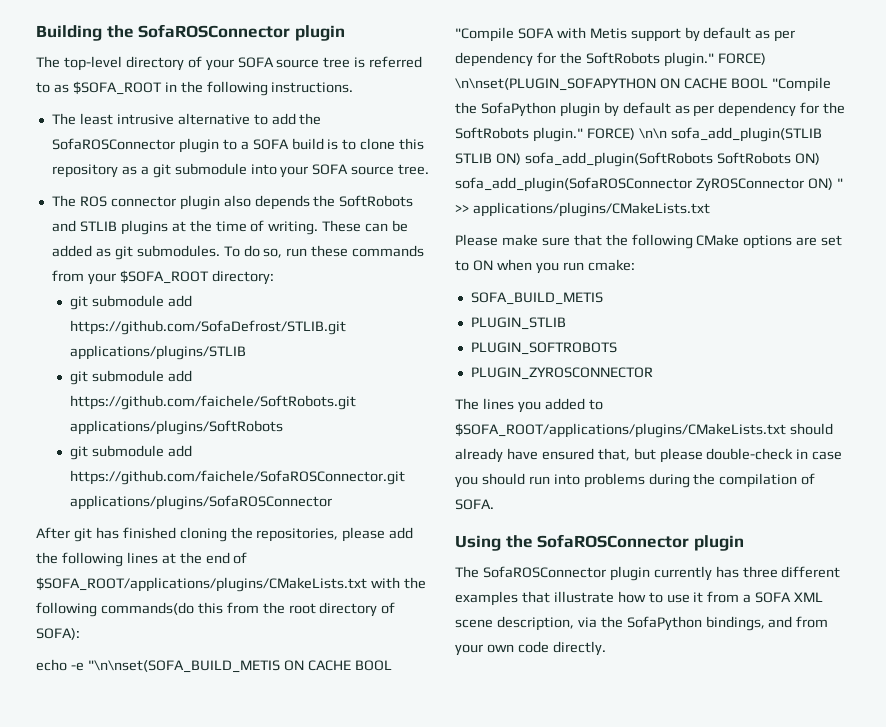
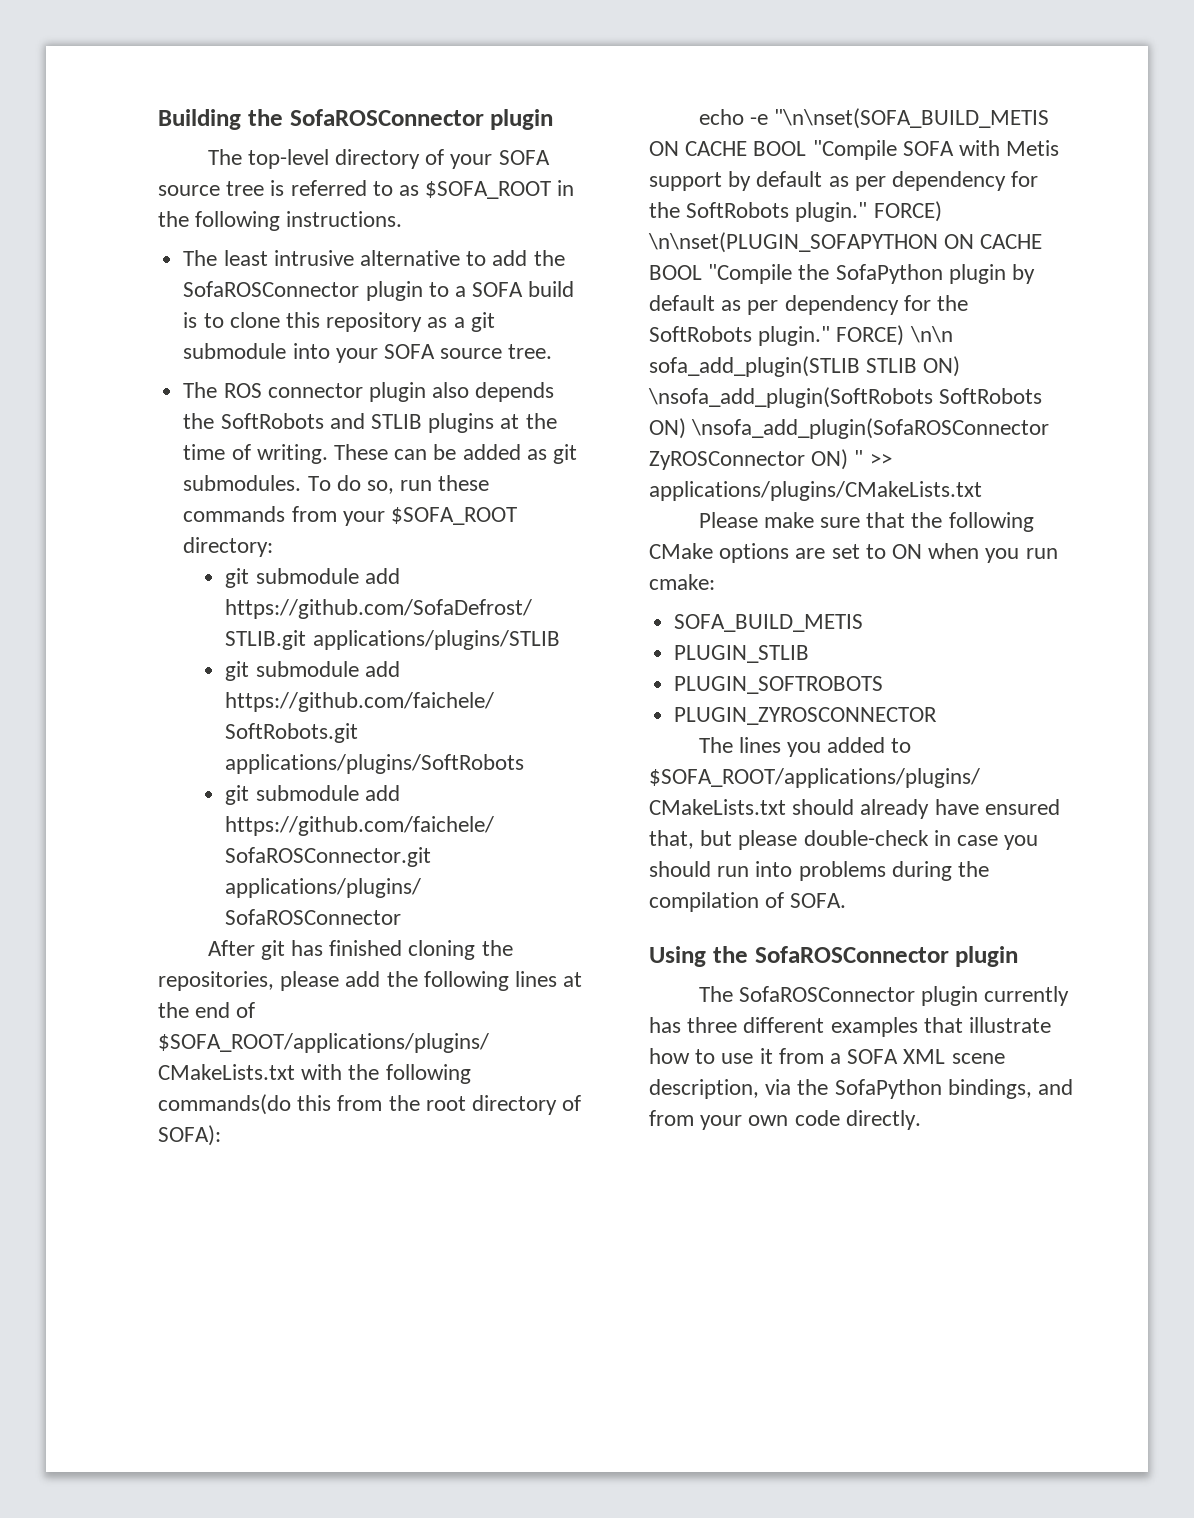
- FORCE) \n\n sofa_add_plugin(STLIB STLIB ON) sofa_add_plugin(SoftRobots SoftRobots ON) sofa_add_plugin(SofaROSConnector ZyROSConnector ON) " >> applications/plugins/CMakeLists.txt
+ FORCE) \n\n sofa_add_plugin(STLIB STLIB ON) \nsofa_add_plugin(SoftRobots SoftRobots ON) \nsofa_add_plugin(SofaROSConnector ZyROSConnector ON) " >> applications/plugins/CMakeLists.txt

